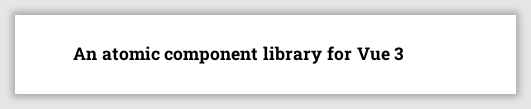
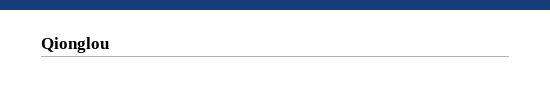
- An atomic component library for Vue 3
+ Qionglou

